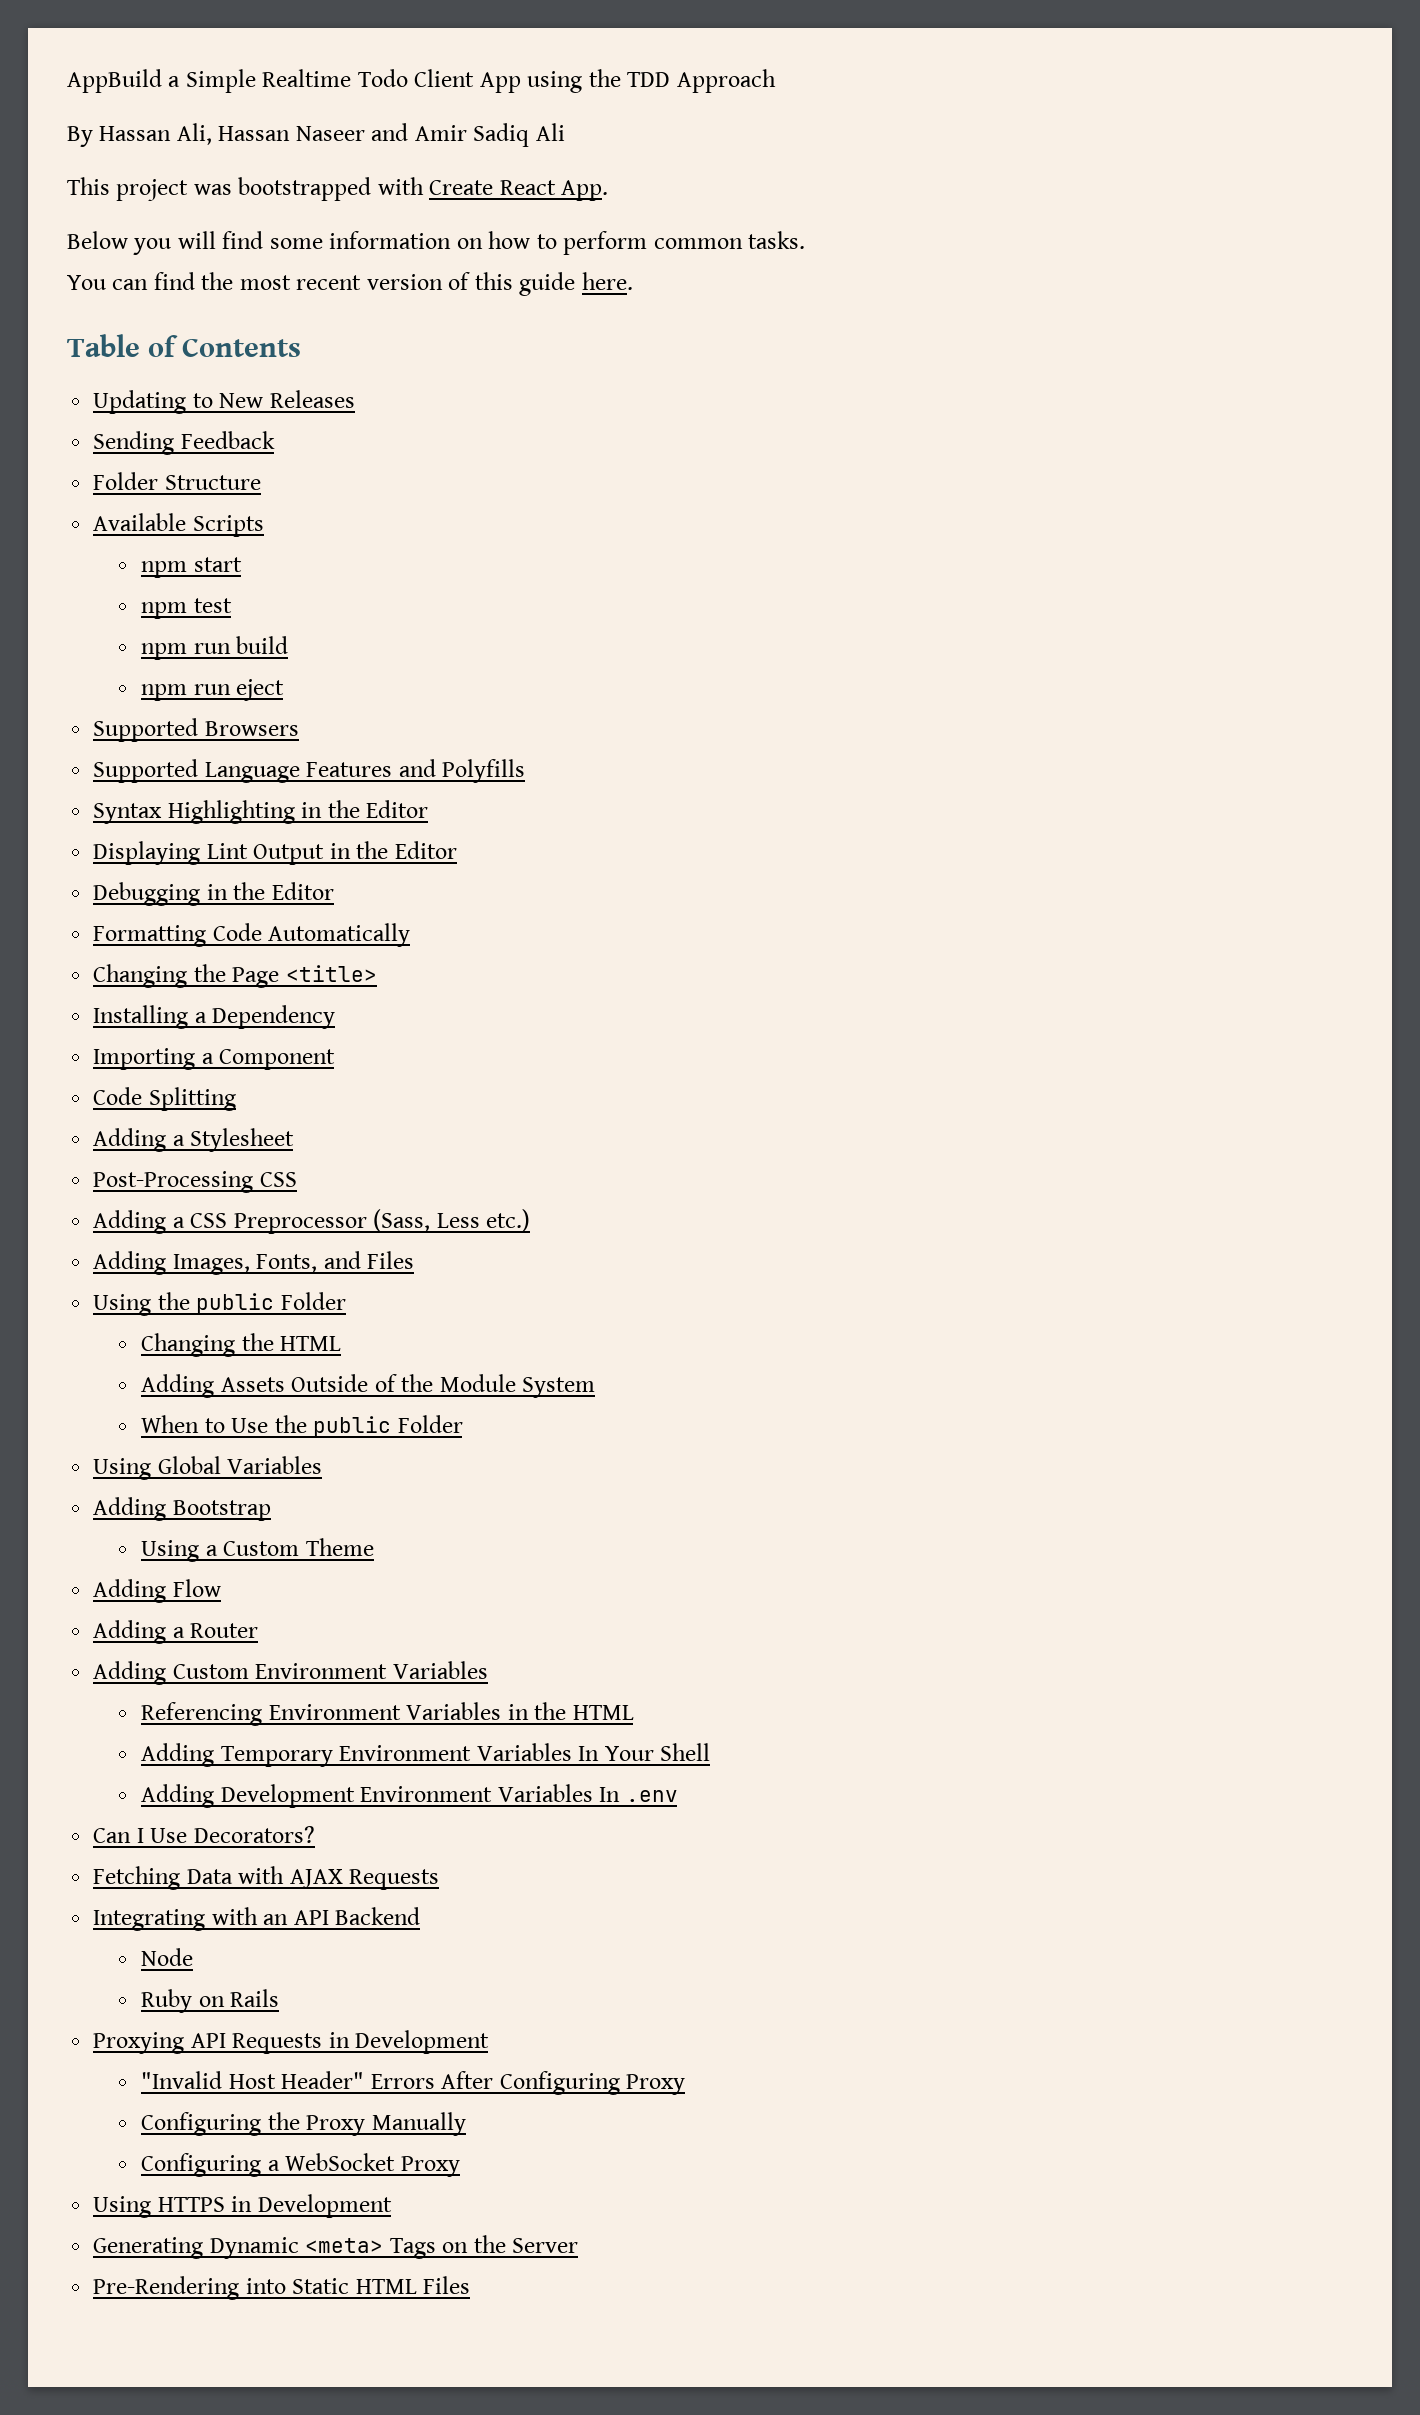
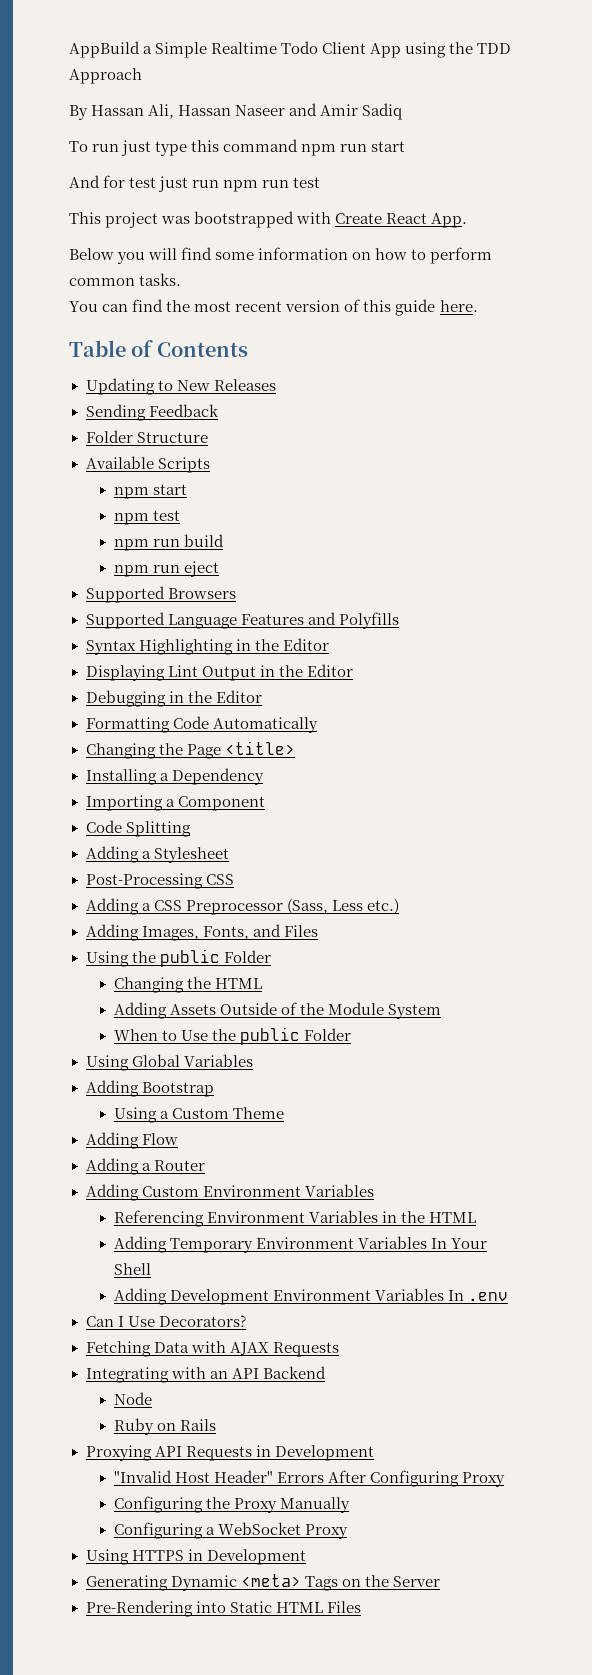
- By Hassan Ali, Hassan Naseer and Amir Sadiq Ali
+ By Hassan Ali, Hassan Naseer and Amir Sadiq
+ To run just type this command npm run start
+ And for test just run npm run test

